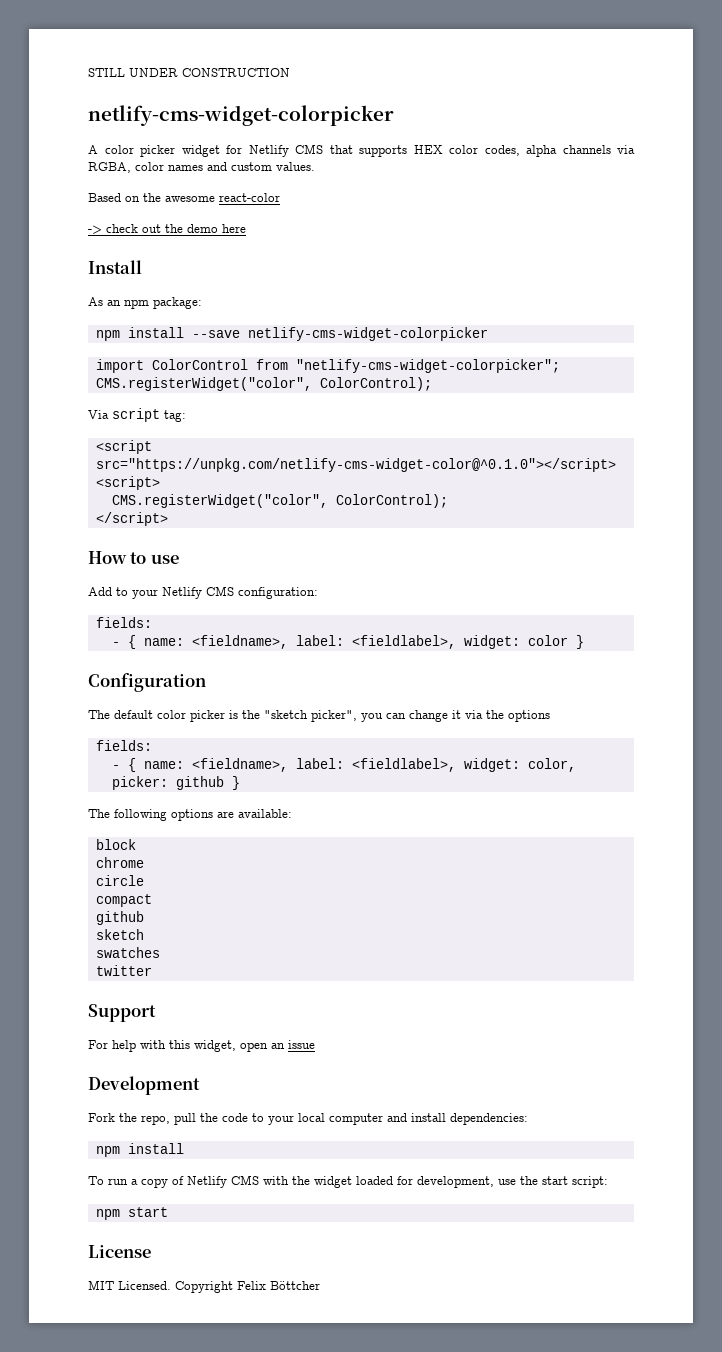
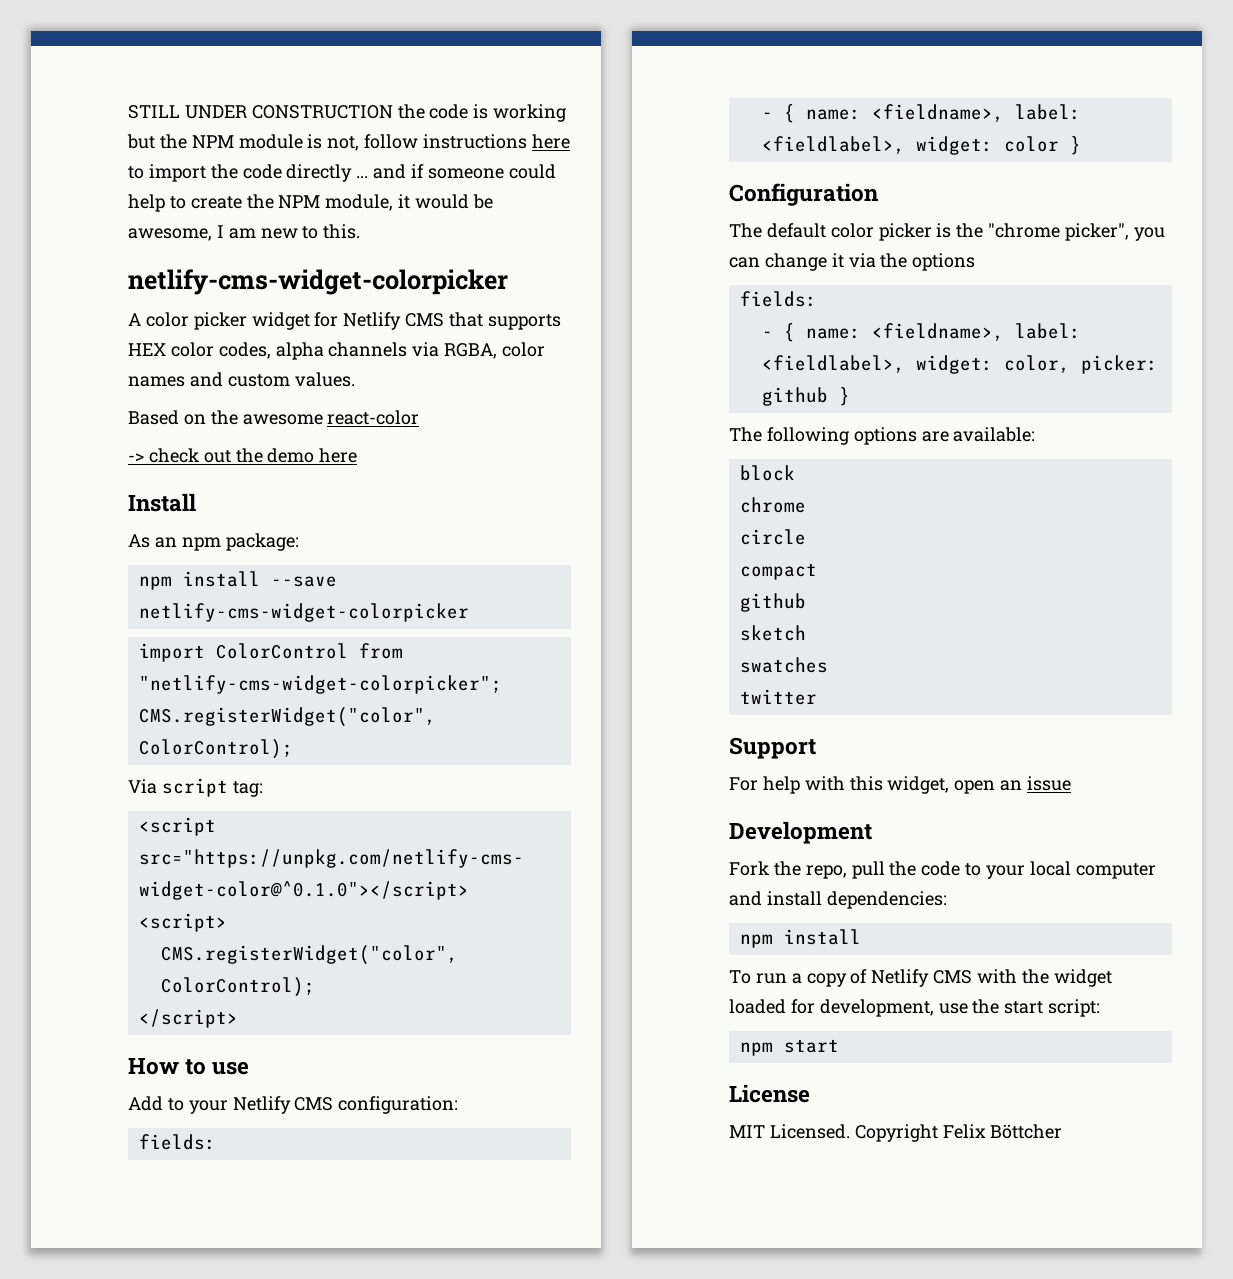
- STILL UNDER CONSTRUCTION
+ STILL UNDER CONSTRUCTION the code is working but the NPM module is not, follow instructions here to import the code directly ... and if someone could help to create the NPM module, it would be awesome, I am new to this.
- The default color picker is the "sketch picker", you can change it via the options
+ The default color picker is the "chrome picker", you can change it via the options

